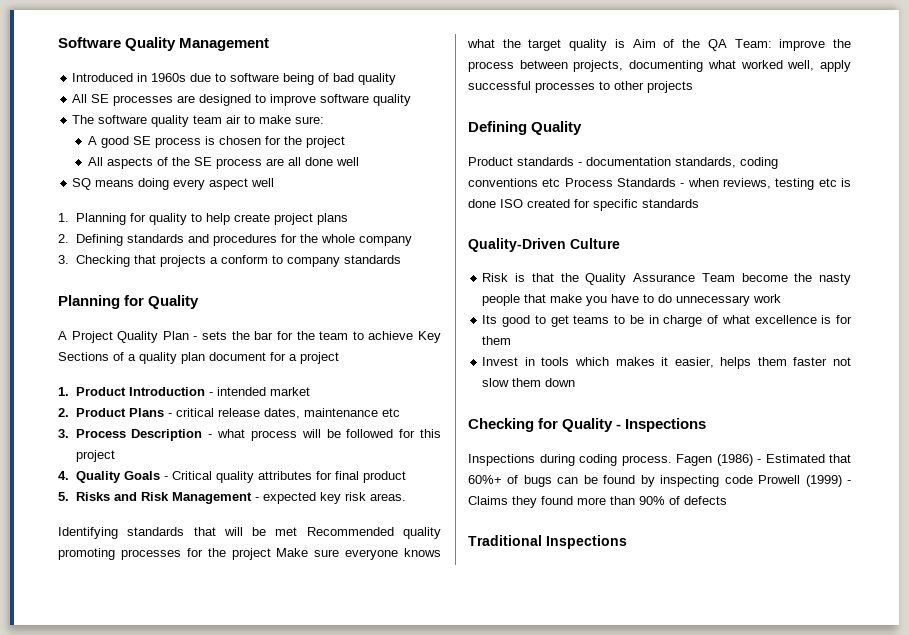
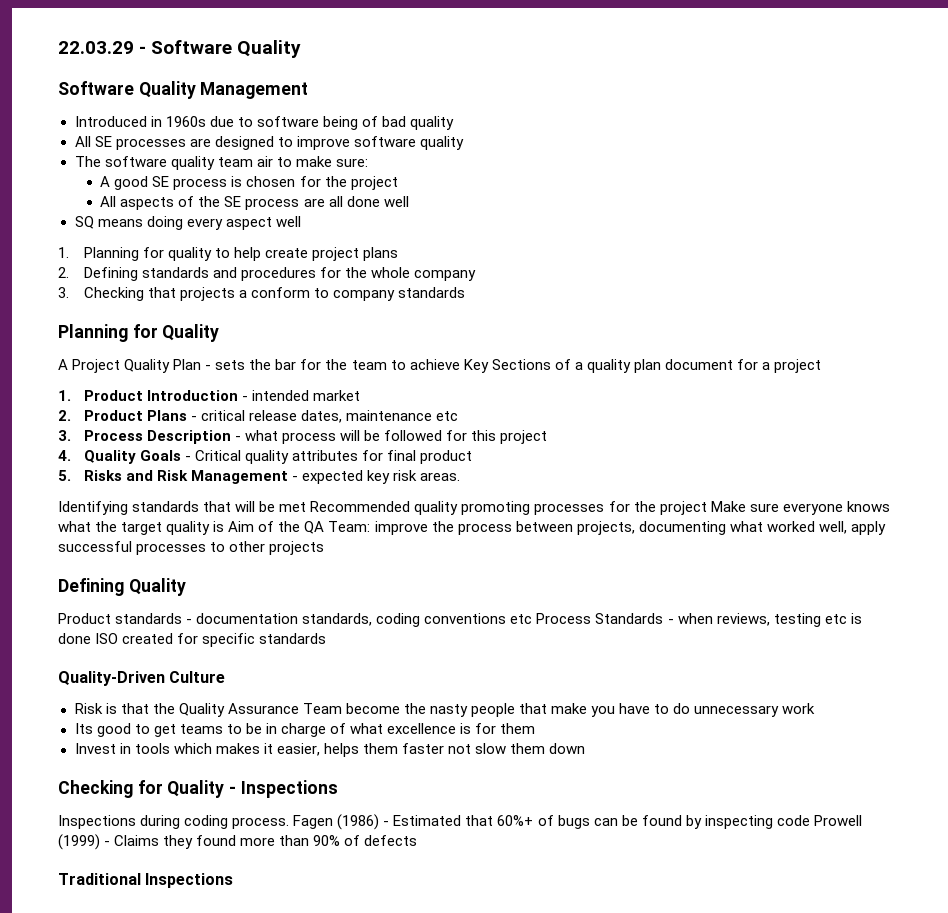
+ 22.03.29 - Software Quality

